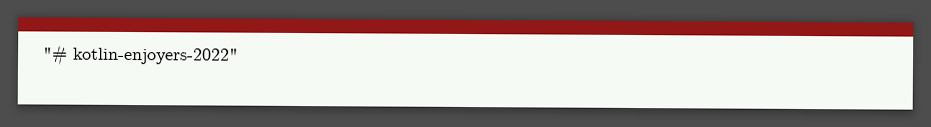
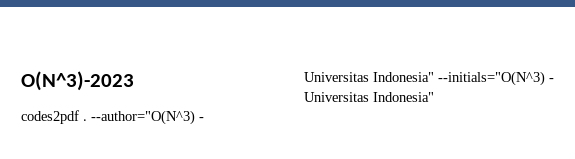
- "# kotlin-enjoyers-2022"
+ O(N^3)-2023
+ codes2pdf . --author="O(N^3) - Universitas Indonesia" --initials="O(N^3) - Universitas Indonesia"

